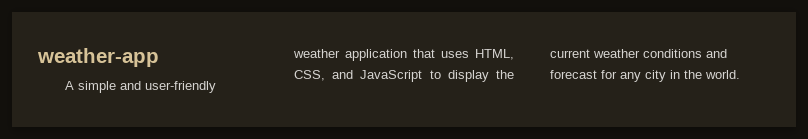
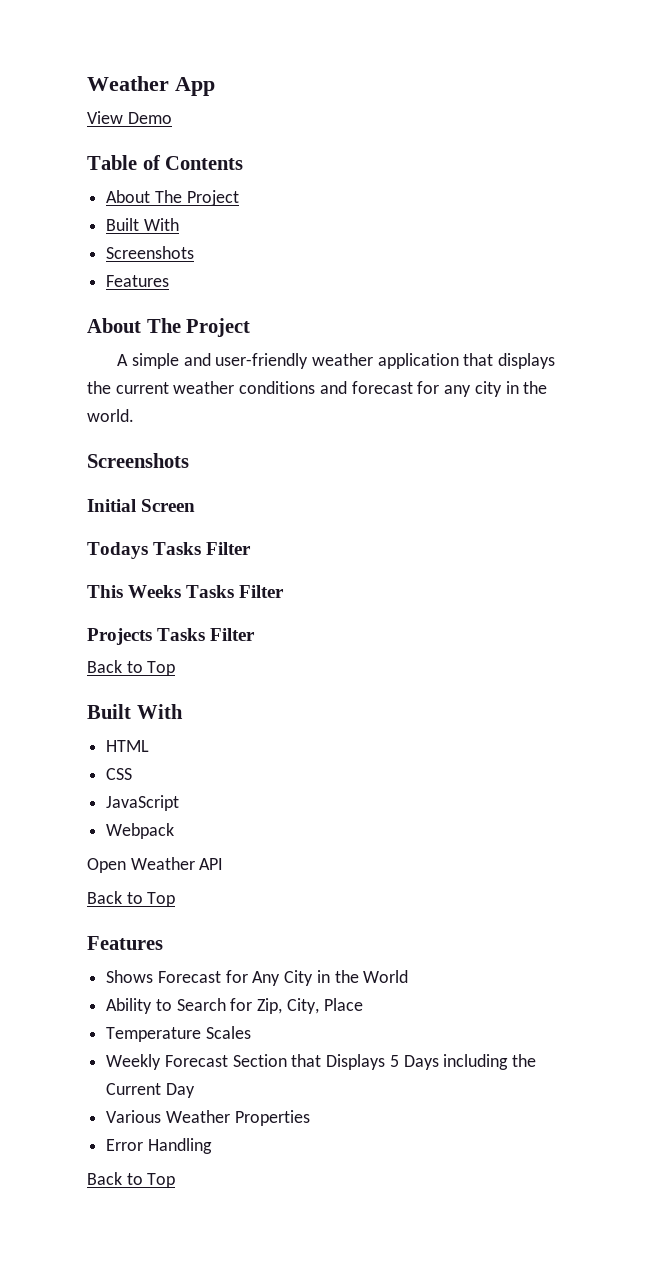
- weather-app
+ Weather App
+ View Demo
+ Table of Contents
+ About The Project
+ Built With
+ Screenshots
+ Features
+ About The Project
- A simple and user-friendly weather application that uses HTML, CSS, and JavaScript to display the current weather conditions and forecast for any city in the world.
+ A simple and user-friendly weather application that displays the current weather conditions and forecast for any city in the world.
+ Screenshots
+ Initial Screen
+ Todays Tasks Filter
+ This Weeks Tasks Filter
+ Projects Tasks Filter
+ Back to Top
+ Built With
+ HTML
+ CSS
+ JavaScript
+ Webpack
+ Open Weather API
+ Back to Top
+ Features
+ Shows Forecast for Any City in the World
+ Ability to Search for Zip, City, Place
+ Temperature Scales
+ Weekly Forecast Section that Displays 5 Days including the Current Day
+ Various Weather Properties
+ Error Handling
+ Back to Top

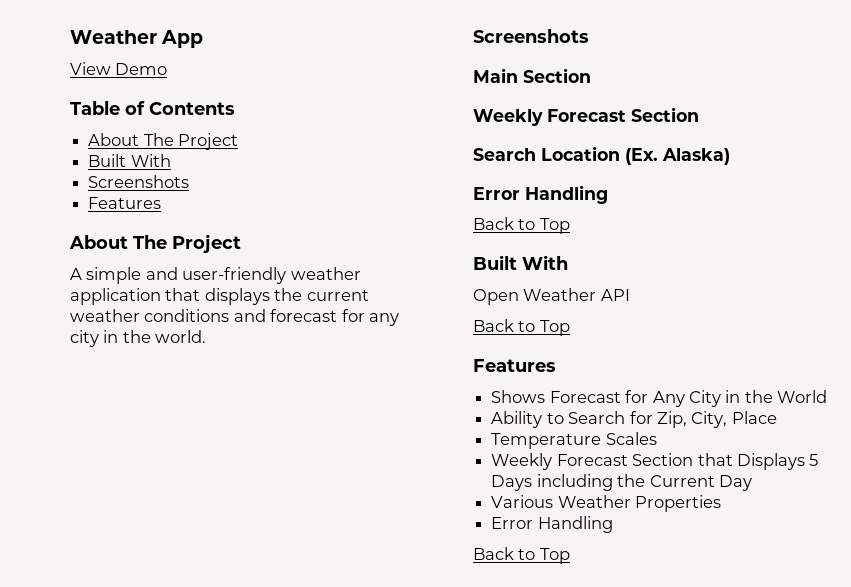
- Initial Screen
- Todays Tasks Filter
- This Weeks Tasks Filter
- Projects Tasks Filter
+ Main Section
+ Weekly Forecast Section
+ Search Location (Ex. Alaska)
+ Error Handling
- HTML
- CSS
- JavaScript
- Webpack

